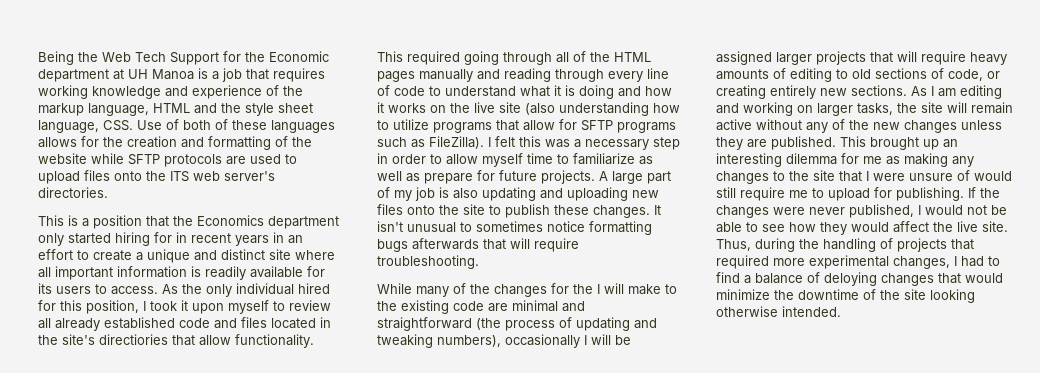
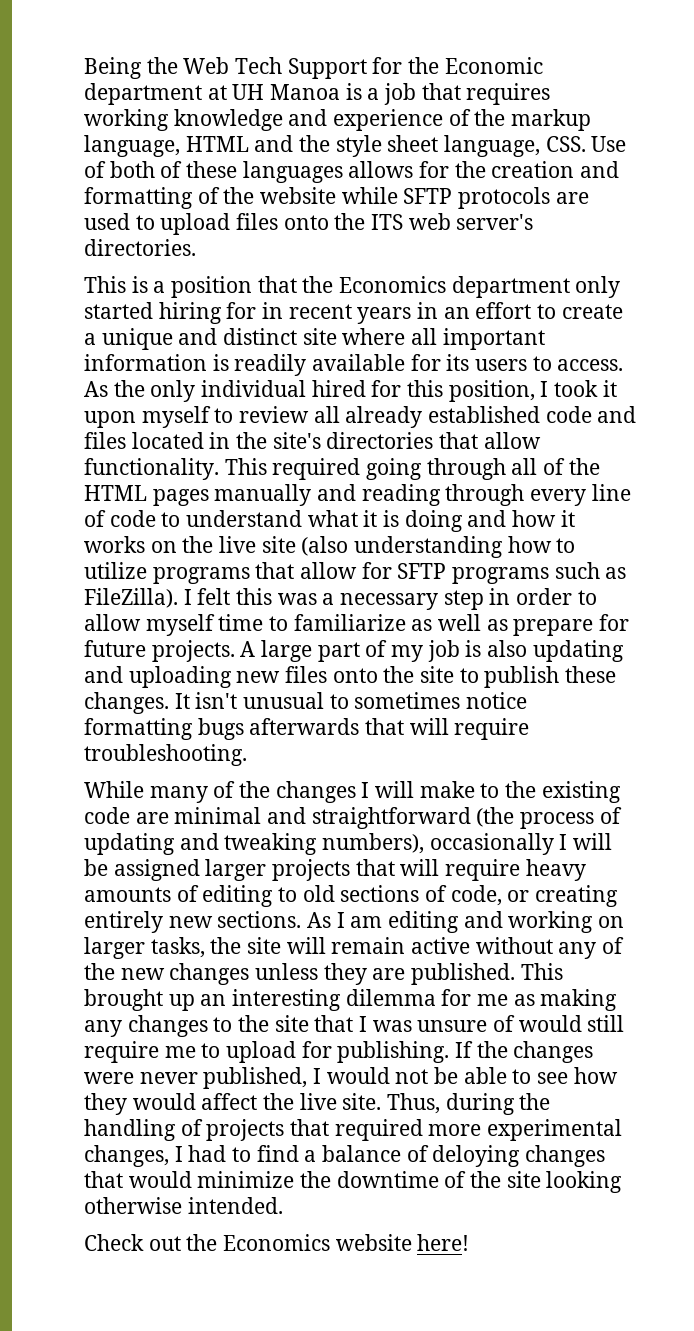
- As the only individual hired for this position, I took it upon myself to review all already established code and files located in the site's directiories that allow functionality.
+ As the only individual hired for this position, I took it upon myself to review all already established code and files located in the site's directories that allow functionality.
- While many of the changes for the I will make to the existing code are minimal and straightforward (the process of updating and tweaking numbers), occasionally I will be assigned larger projects that will require heavy amounts of editing to old sections of code, or creating entirely new sections.
+ While many of the changes I will make to the existing code are minimal and straightforward (the process of updating and tweaking numbers), occasionally I will be assigned larger projects that will require heavy amounts of editing to old sections of code, or creating entirely new sections.
- This brought up an interesting dilemma for me as making any changes to the site that I were unsure of would still require me to upload for publishing.
+ This brought up an interesting dilemma for me as making any changes to the site that I was unsure of would still require me to upload for publishing.
+ Check out the Economics website here!

